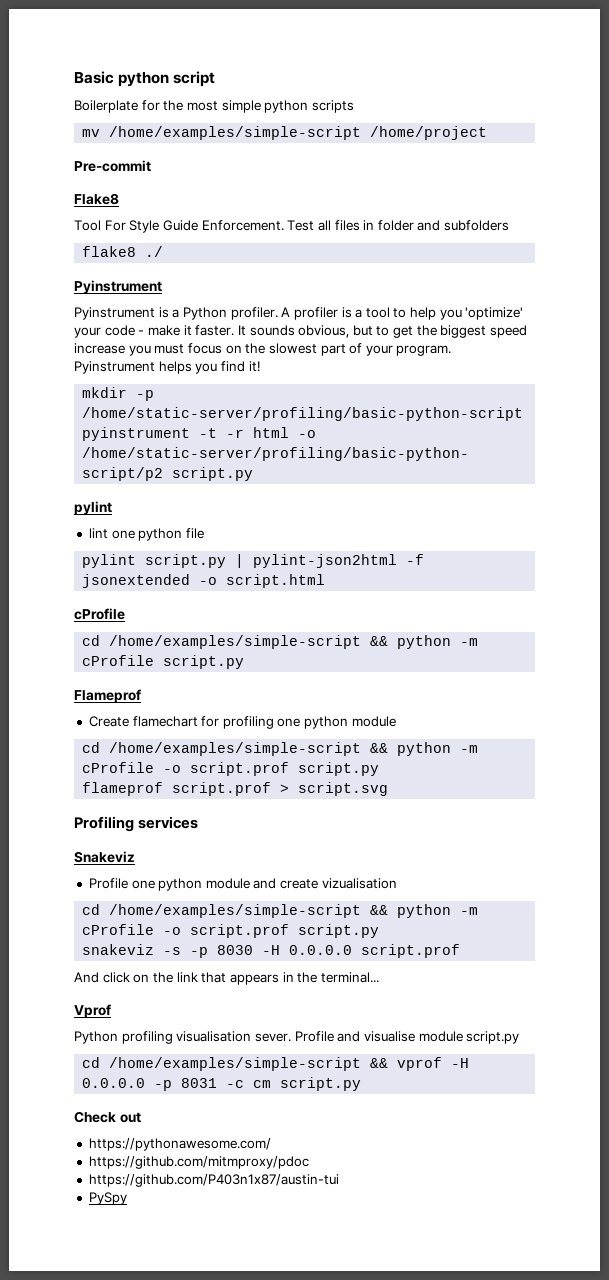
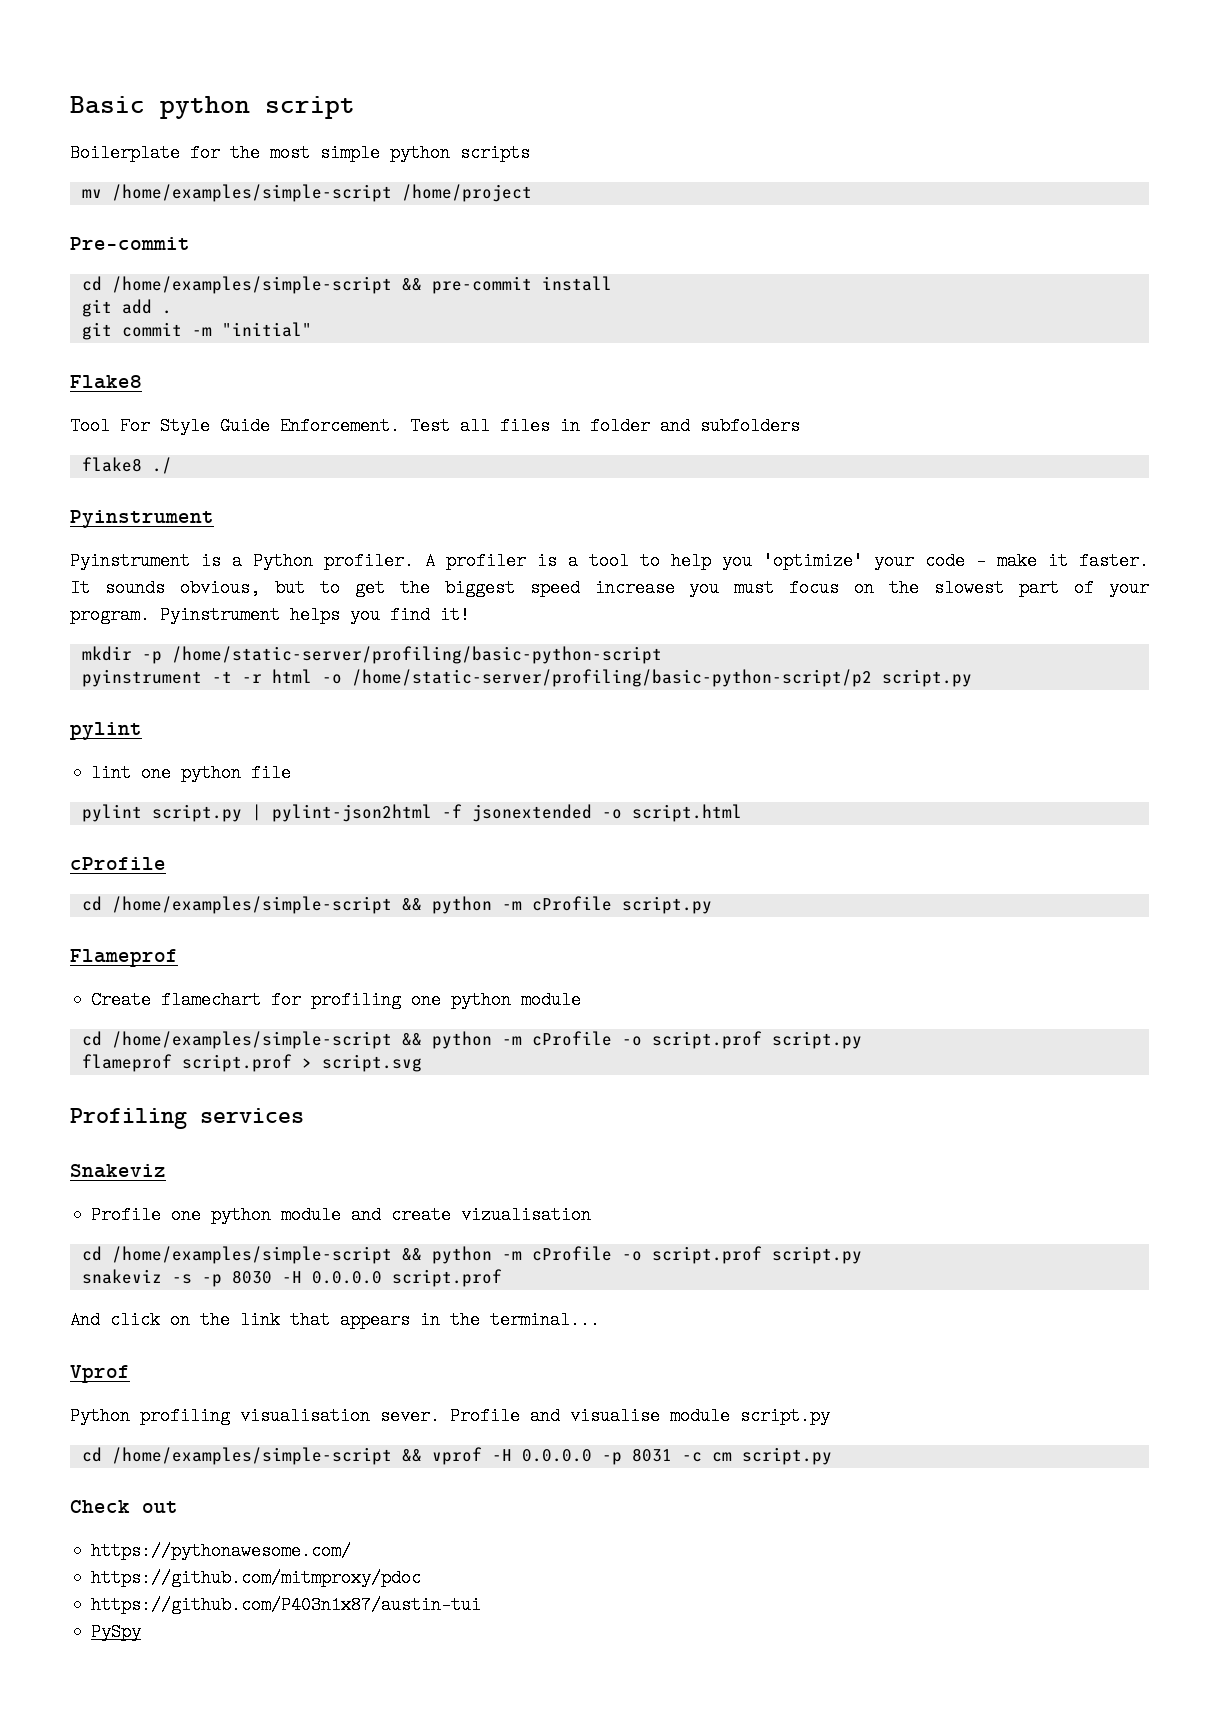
+ cd /home/examples/simple-script && pre-commit install
+ git add .
+ git commit -m "initial"

